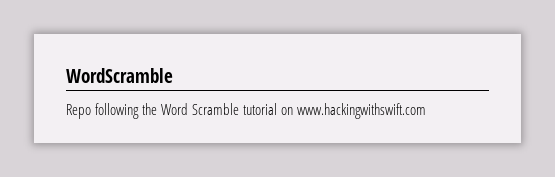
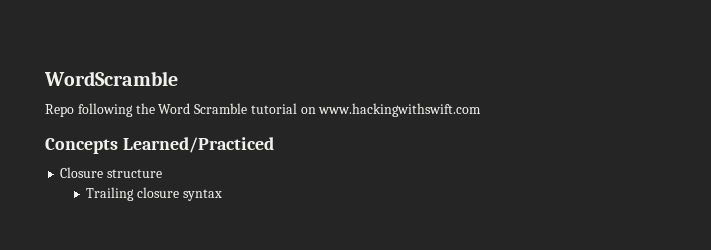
+ Concepts Learned/Practiced
+ Closure structure
+ Trailing closure syntax

